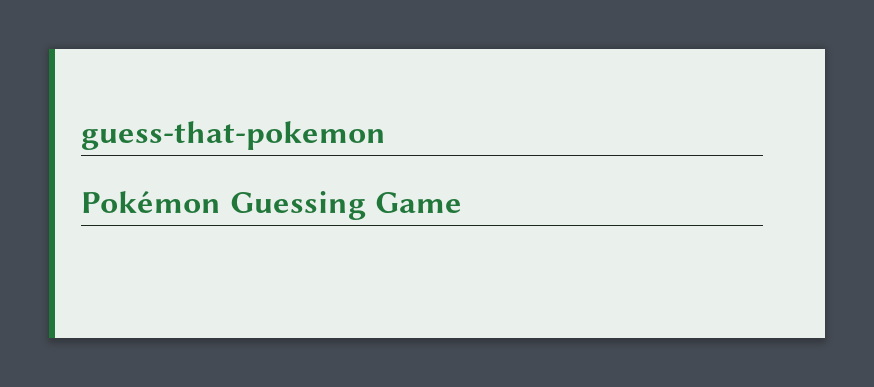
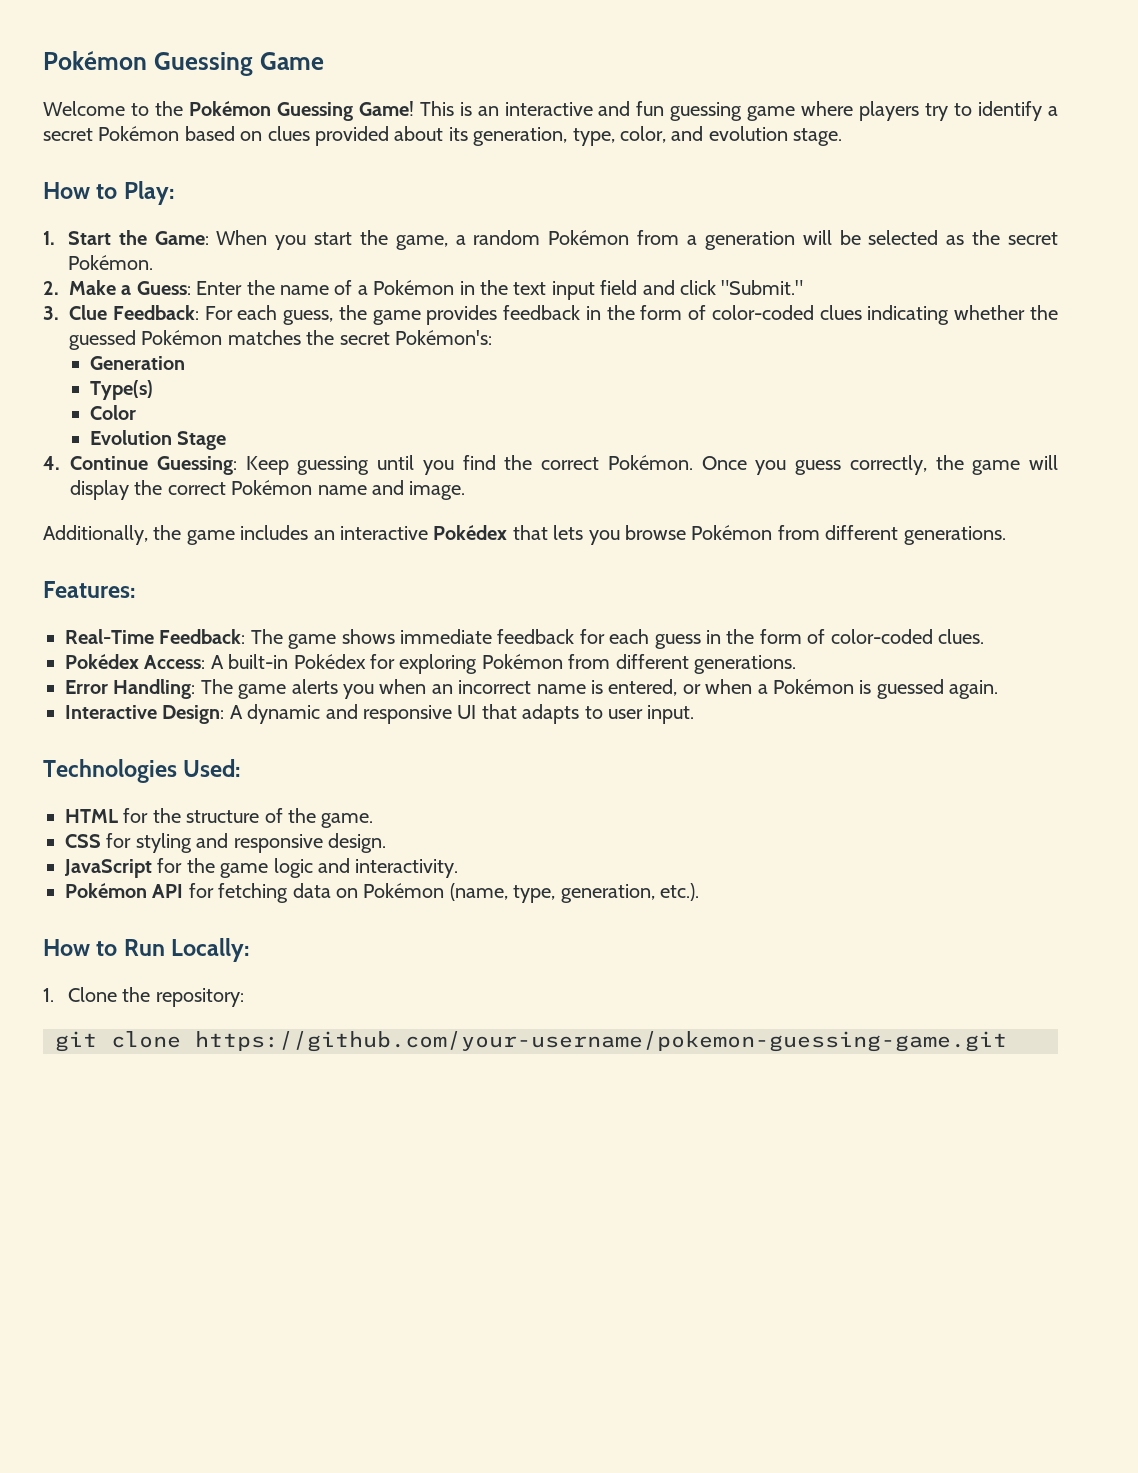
- guess-that-pokemon
+ Welcome to the Pokémon Guessing Game! This is an interactive and fun guessing game where players try to identify a secret Pokémon based on clues provided about its generation, type, color, and evolution stage.
+ How to Play:
+ 1. Start the Game: When you start the game, a random Pokémon from a generation will be selected as the secret Pokémon.
+ 2. Make a Guess: Enter the name of a Pokémon in the text input field and click "Submit."
+ 3. Clue Feedback: For each guess, the game provides feedback in the form of color-coded clues indicating whether the guessed Pokémon matches the secret Pokémon's:
+ Generation
+ Type(s)
+ Color
+ Evolution Stage
+ 4. Continue Guessing: Keep guessing until you find the correct Pokémon. Once you guess correctly, the game will display the correct Pokémon name and image.
+ Additionally, the game includes an interactive Pokédex that lets you browse Pokémon from different generations.
+ Features:
+ Real-Time Feedback: The game shows immediate feedback for each guess in the form of color-coded clues.
+ Pokédex Access: A built-in Pokédex for exploring Pokémon from different generations.
+ Error Handling: The game alerts you when an incorrect name is entered, or when a Pokémon is guessed again.
+ Interactive Design: A dynamic and responsive UI that adapts to user input.
+ Technologies Used:
+ HTML for the structure of the game.
+ CSS for styling and responsive design.
+ JavaScript for the game logic and interactivity.
+ Pokémon API for fetching data on Pokémon (name, type, generation, etc.).
+ How to Run Locally:
+ 1. Clone the repository:
+ git clone https://github.com/your-username/pokemon-guessing-game.git

